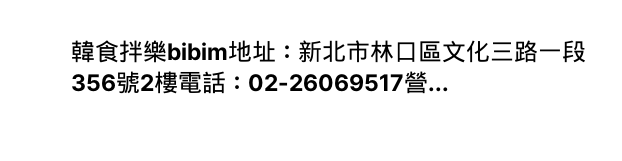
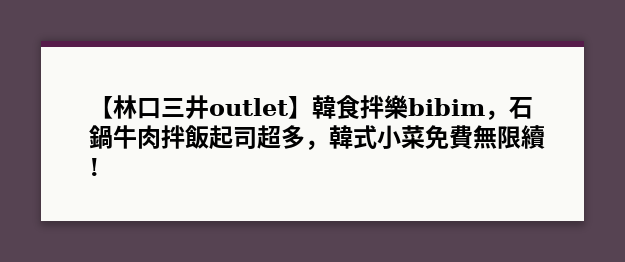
- 韓食拌樂bibim地址：新北市林口區文化三路一段356號2樓電話：02-26069517營...
+ 【林口三井outlet】韓食拌樂bibim，石鍋牛肉拌飯起司超多，韓式小菜免費無限續!

